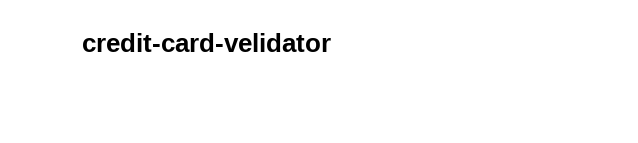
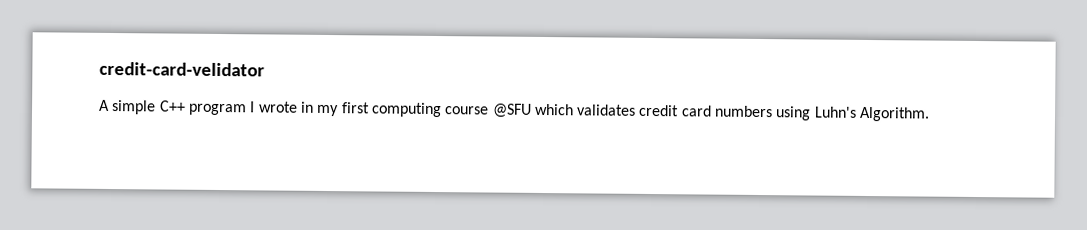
+ A simple C++ program I wrote in my first computing course @SFU which validates credit card numbers using Luhn's Algorithm.

